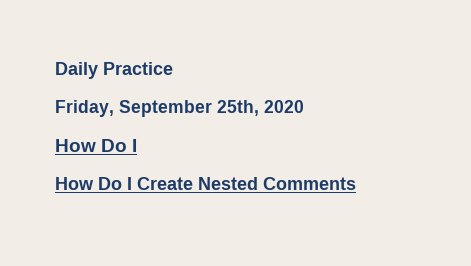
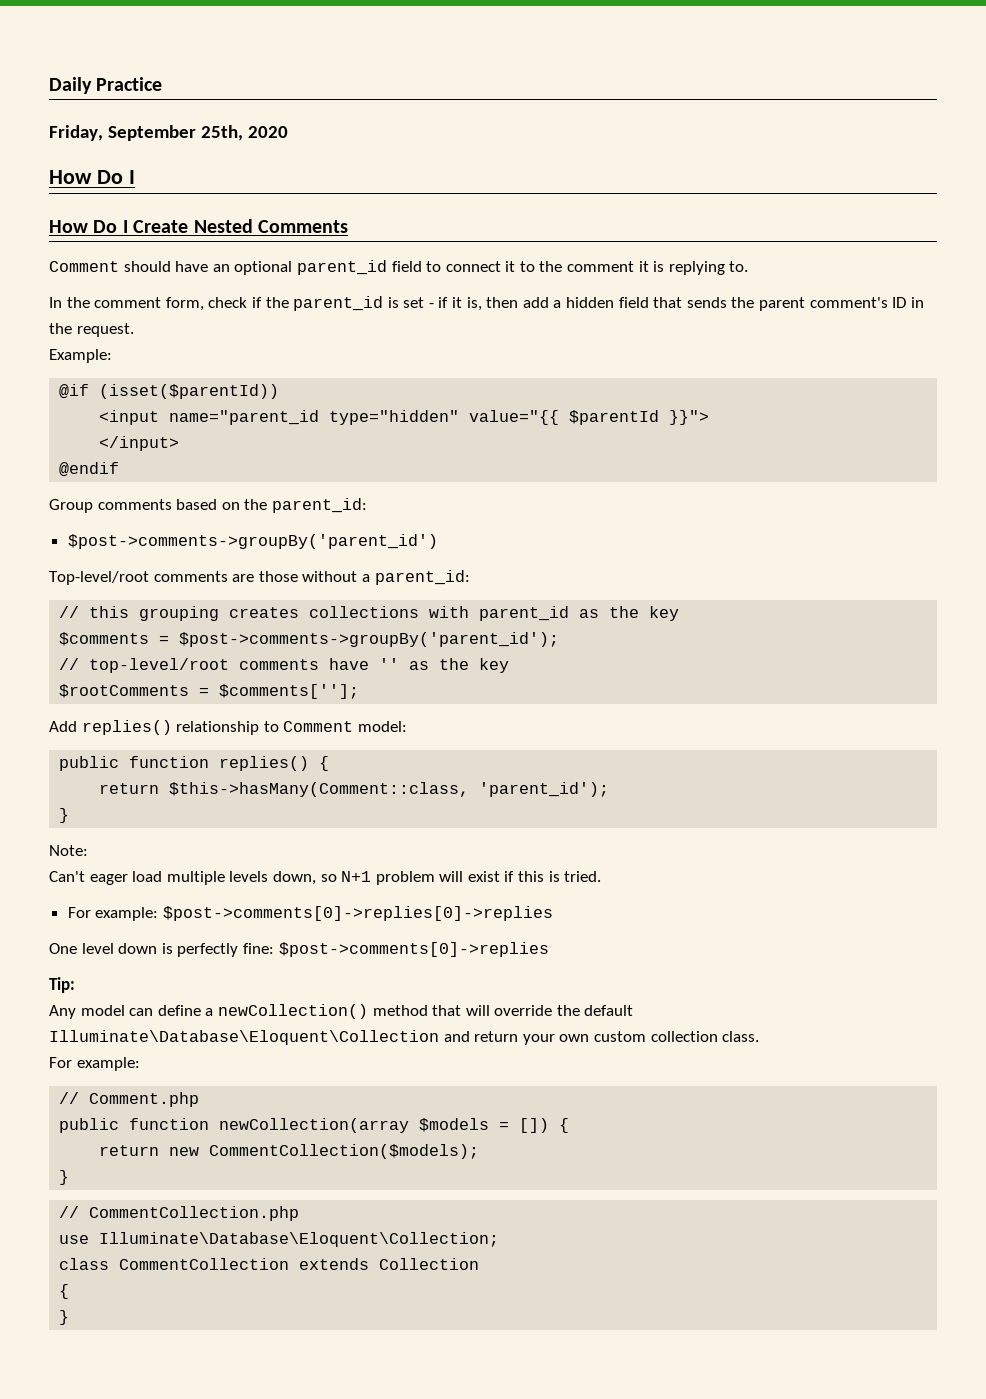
+ Comment should have an optional parent_id field to connect it to the comment it is replying to.
+ In the comment form, check if the parent_id is set - if it is, then add a hidden field that sends the parent comment's ID in the request.
+ Example:
+ @if (isset($parentId))
+ <input name="parent_id type="hidden" value="{{ $parentId }}">
+ </input>
+ @endif
+ Group comments based on the parent_id:
+ $post->comments->groupBy('parent_id')
+ Top-level/root comments are those without a parent_id:
+ // this grouping creates collections with parent_id as the key
+ $comments = $post->comments->groupBy('parent_id');
+ // top-level/root comments have '' as the key
+ $rootComments = $comments[''];
+ Add replies() relationship to Comment model:
+ public function replies() {
+ return $this->hasMany(Comment::class, 'parent_id');
+ }
+ Note:
+ Can't eager load multiple levels down, so N+1 problem will exist if this is tried.
+ For example: $post->comments[0]->replies[0]->replies
+ One level down is perfectly fine: $post->comments[0]->replies
+ Tip:
+ Any model can define a newCollection() method that will override the default Illuminate\Database\Eloquent\Collection and return your own custom collection class.
+ For example:
+ // Comment.php
+ public function newCollection(array $models = []) {
+ return new CommentCollection($models);
+ }
+ // CommentCollection.php
+ use Illuminate\Database\Eloquent\Collection;
+ class CommentCollection extends Collection
+ {
+ }

